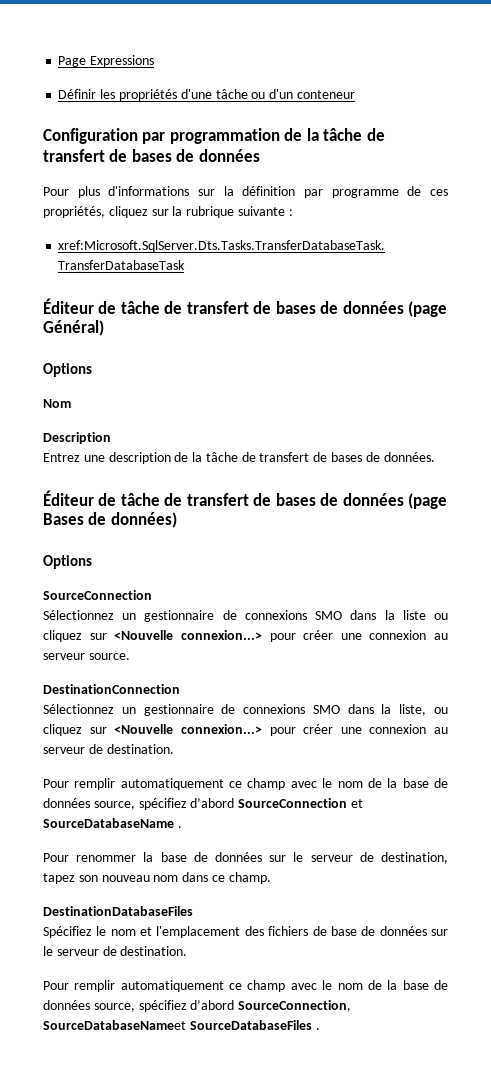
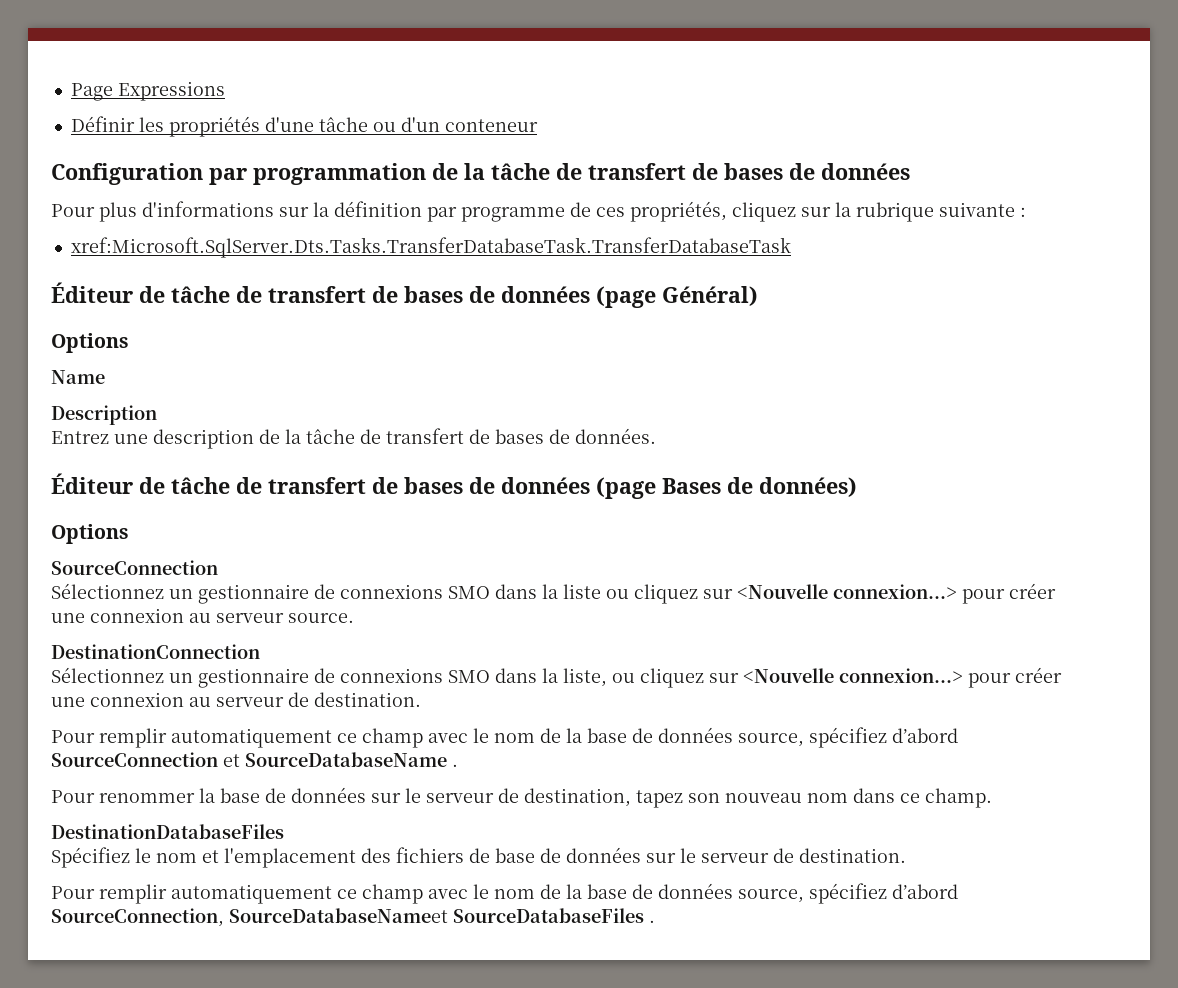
- Nom
+ Name

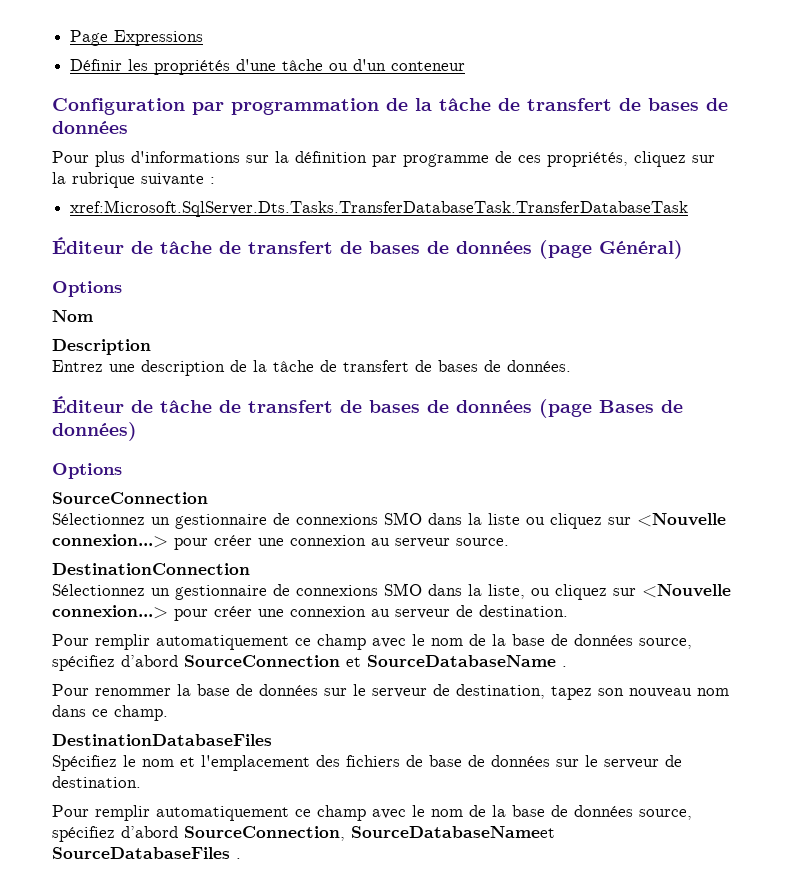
- Name
+ Nom

